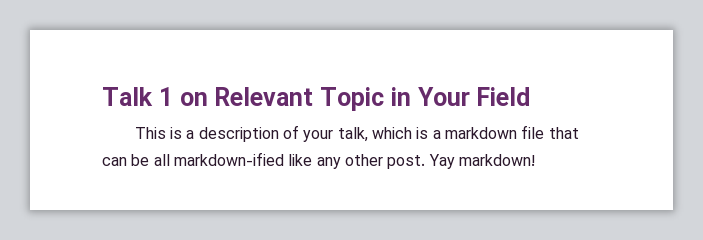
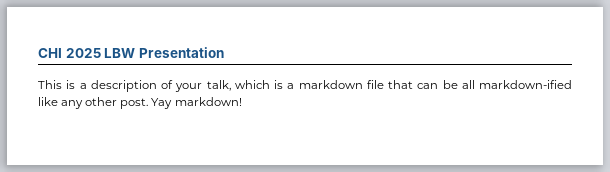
- Talk 1 on Relevant Topic in Your Field
+ CHI 2025 LBW Presentation

